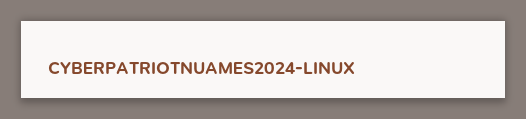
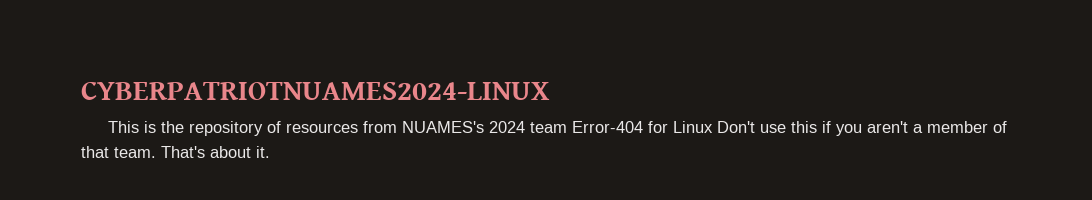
+ This is the repository of resources from NUAMES's 2024 team Error-404 for Linux Don't use this if you aren't a member of that team. That's about it.

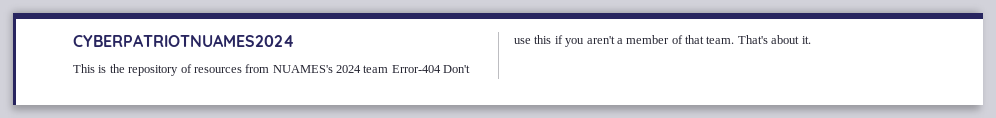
- CYBERPATRIOTNUAMES2024-LINUX
+ CYBERPATRIOTNUAMES2024
- This is the repository of resources from NUAMES's 2024 team Error-404 for Linux Don't use this if you aren't a member of that team.
+ This is the repository of resources from NUAMES's 2024 team Error-404 Don't use this if you aren't a member of that team.

